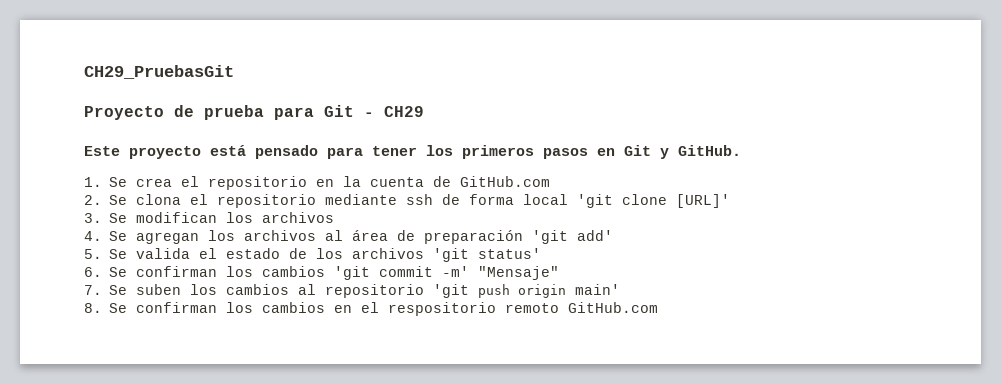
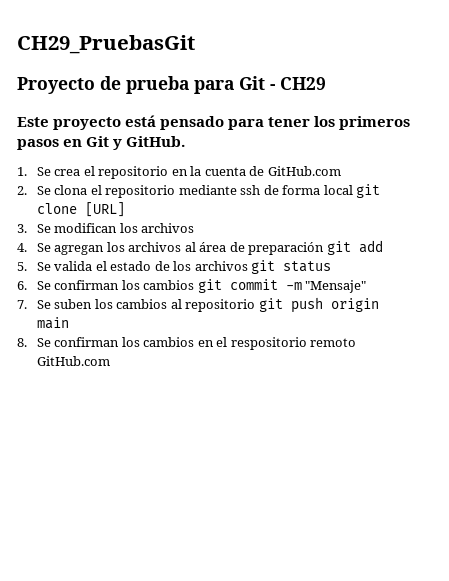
- 2. Se clona el repositorio mediante ssh de forma local 'git clone [URL]'
+ 2. Se clona el repositorio mediante ssh de forma local git clone [URL]
- 4. Se agregan los archivos al área de preparación 'git add'
+ 4. Se agregan los archivos al área de preparación git add
- 5. Se valida el estado de los archivos 'git status'
+ 5. Se valida el estado de los archivos git status
- 6. Se confirman los cambios 'git commit -m' "Mensaje"
+ 6. Se confirman los cambios git commit -m "Mensaje"
- 7. Se suben los cambios al repositorio 'git push origin main'
+ 7. Se suben los cambios al repositorio git push origin main

